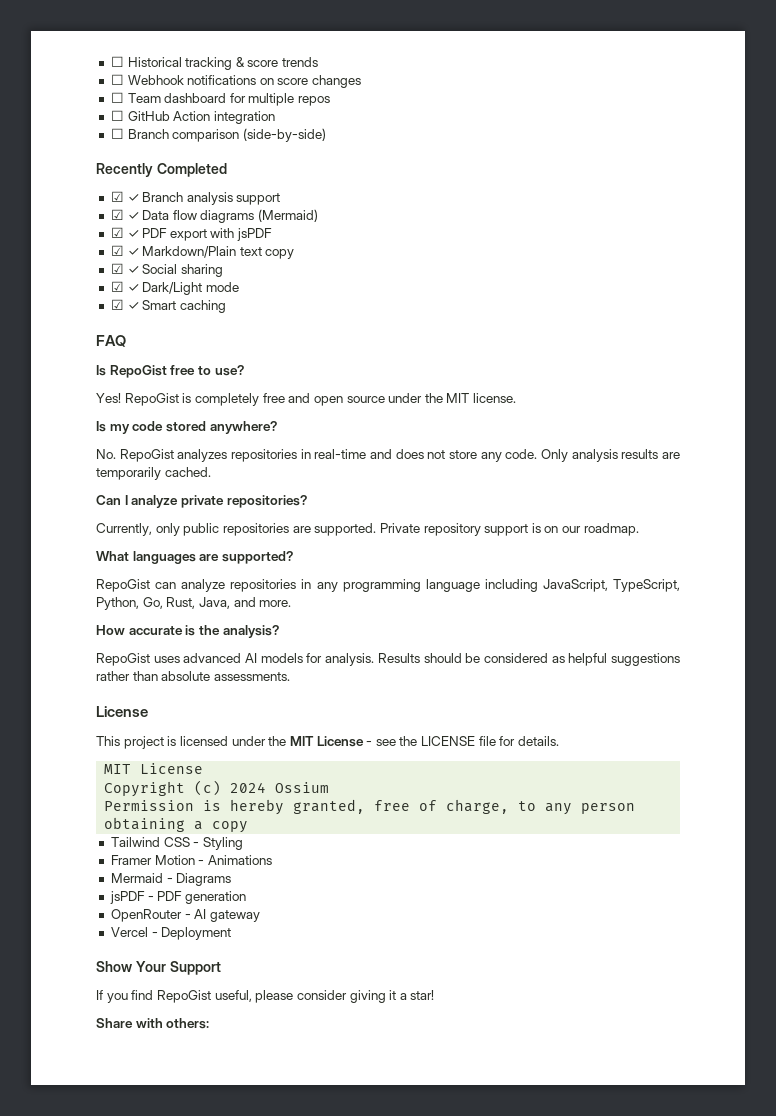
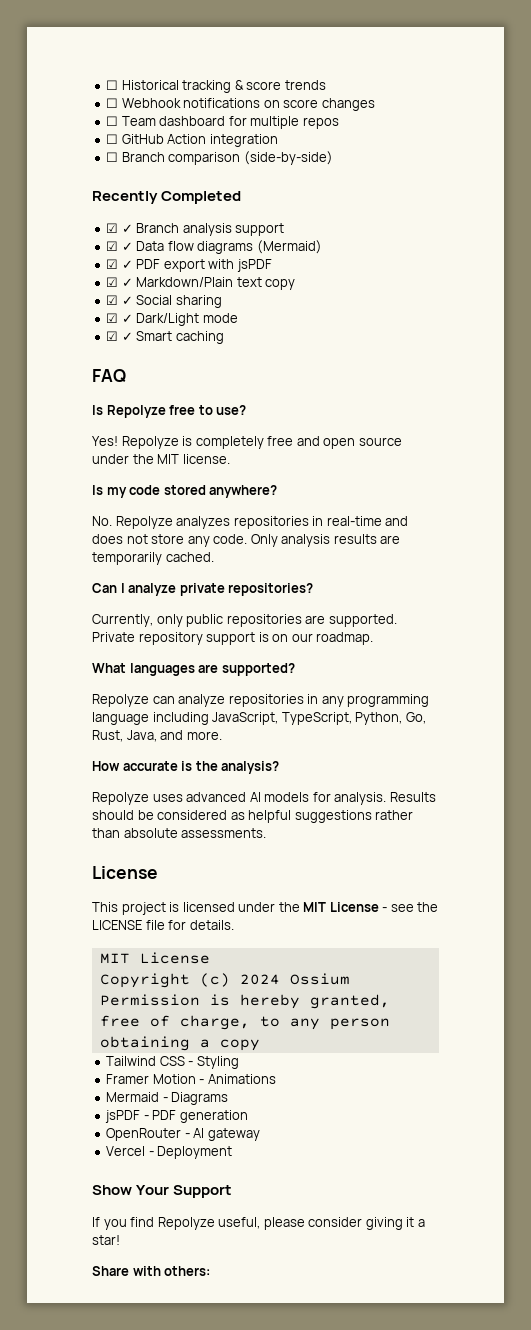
- Is RepoGist free to use?
+ Is Repolyze free to use?
- RepoGist is completely free and open source under the MIT license.
+ Repolyze is completely free and open source under the MIT license.
- No. RepoGist analyzes repositories in real-time and does not store any code.
+ No. Repolyze analyzes repositories in real-time and does not store any code.
- RepoGist can analyze repositories in any programming language including JavaScript, TypeScript, Python, Go, Rust, Java, and more.
+ Repolyze can analyze repositories in any programming language including JavaScript, TypeScript, Python, Go, Rust, Java, and more.
- RepoGist uses advanced AI models for analysis.
+ Repolyze uses advanced AI models for analysis.
- If you find RepoGist useful, please consider giving it a star!
+ If you find Repolyze useful, please consider giving it a star!

